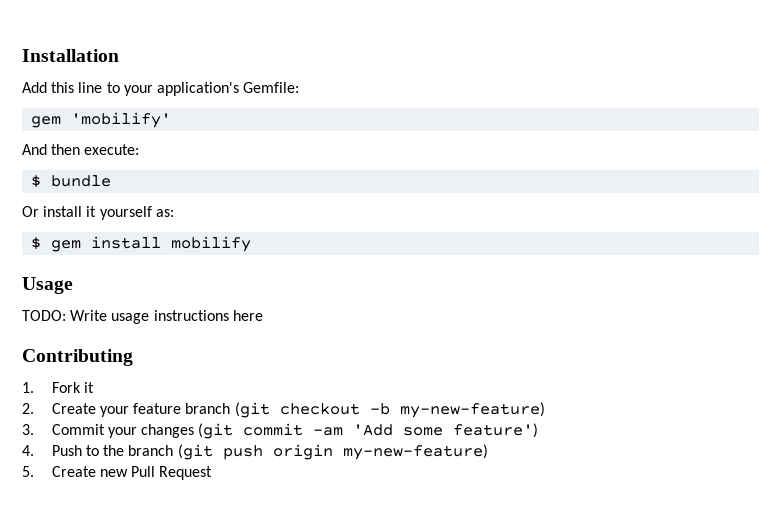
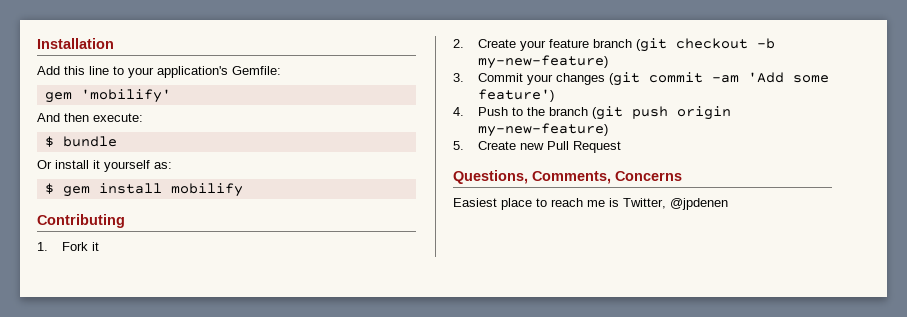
- Usage
- TODO: Write usage instructions here
+ Questions, Comments, Concerns
+ Easiest place to reach me is Twitter, @jpdenen

